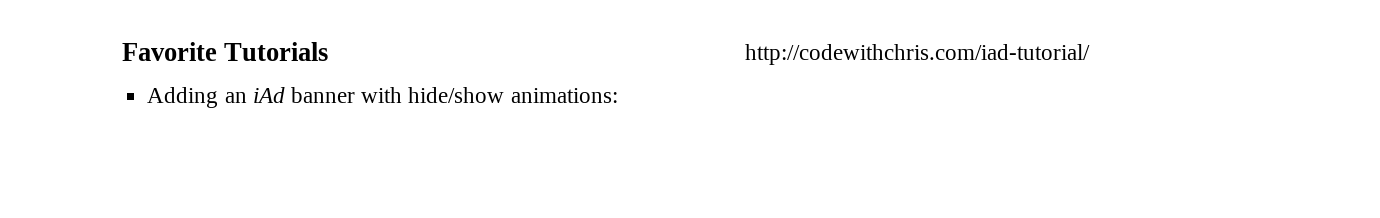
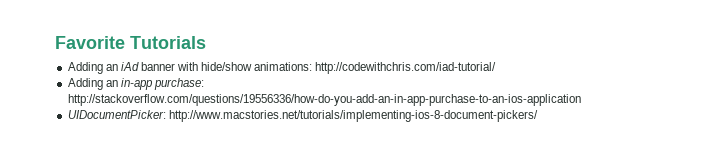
+ Adding an in-app purchase: http://stackoverflow.com/questions/19556336/how-do-you-add-an-in-app-purchase-to-an-ios-application
+ UIDocumentPicker: http://www.macstories.net/tutorials/implementing-ios-8-document-pickers/

